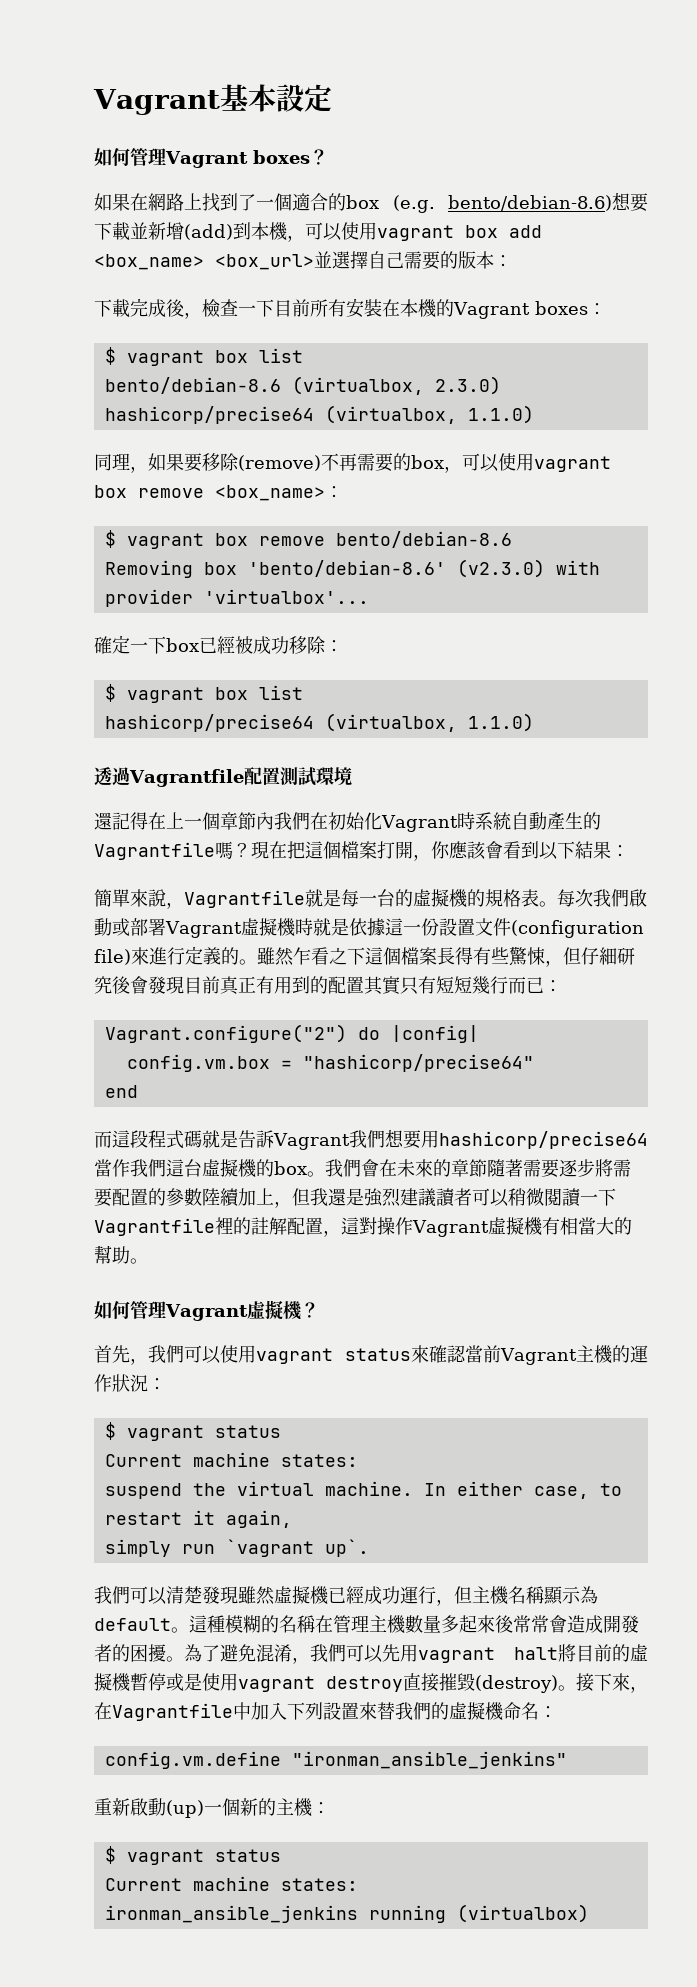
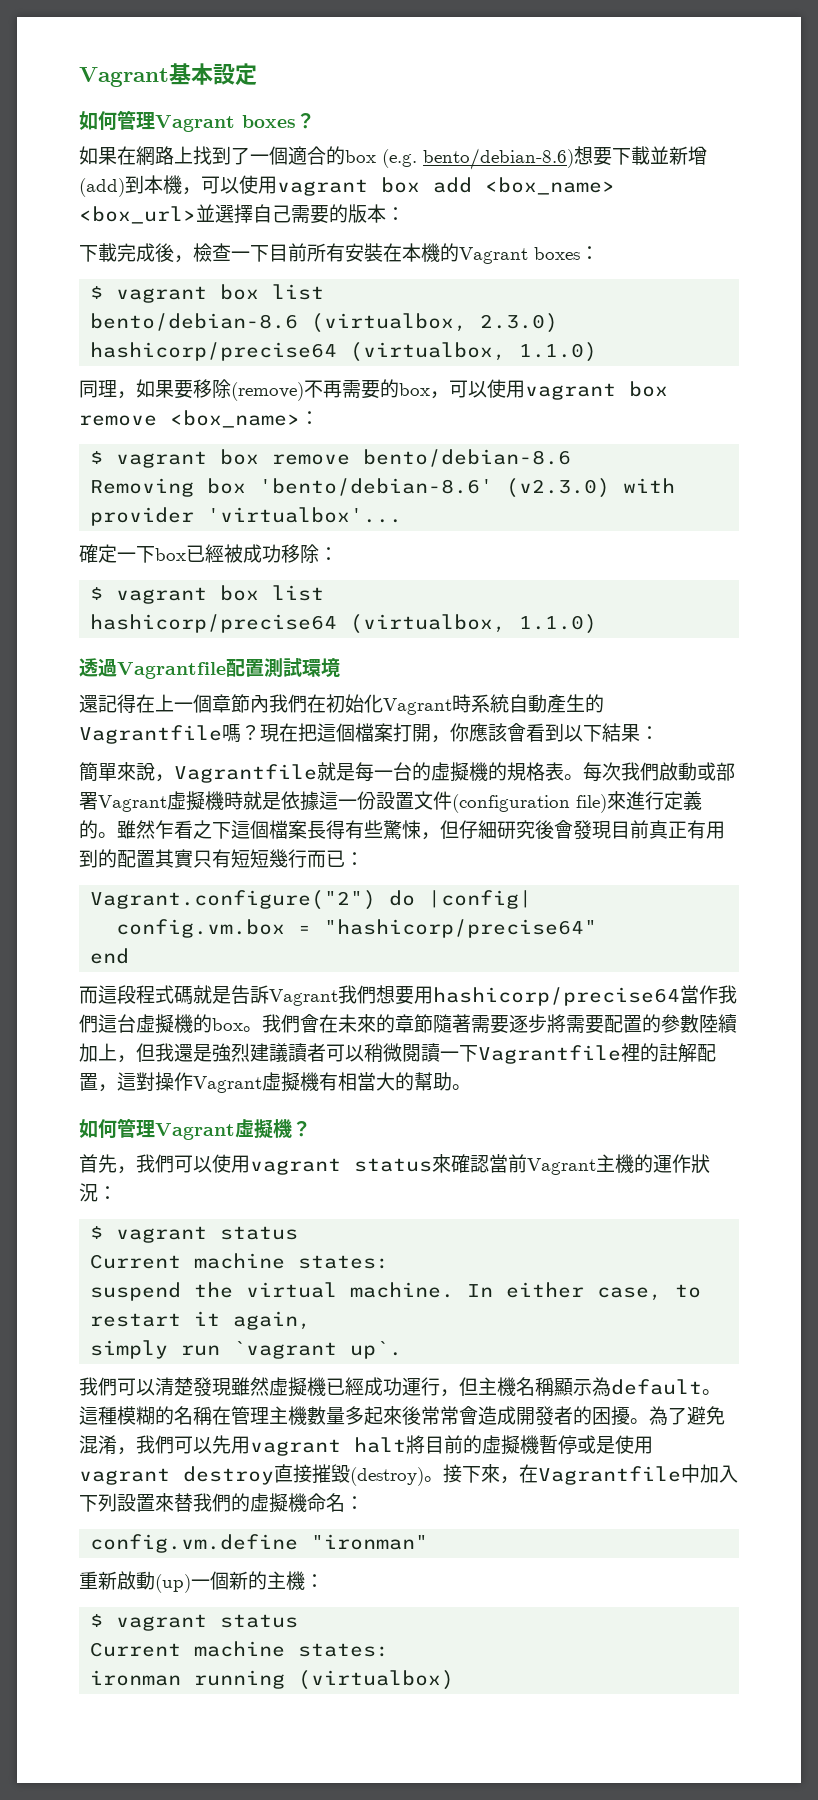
- config.vm.define "ironman_ansible_jenkins"
+ config.vm.define "ironman"
- ironman_ansible_jenkins running (virtualbox)
+ ironman running (virtualbox)

